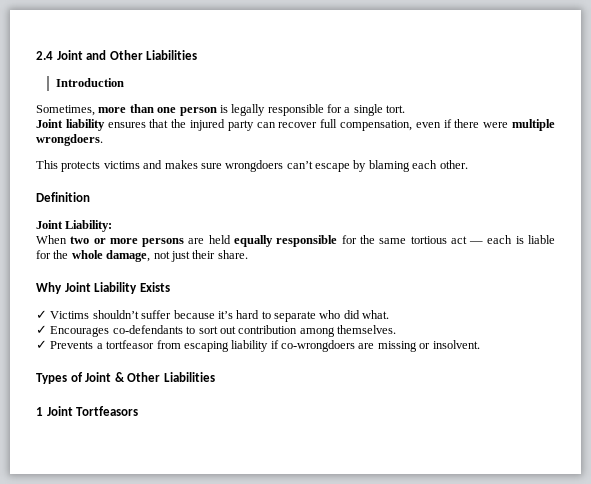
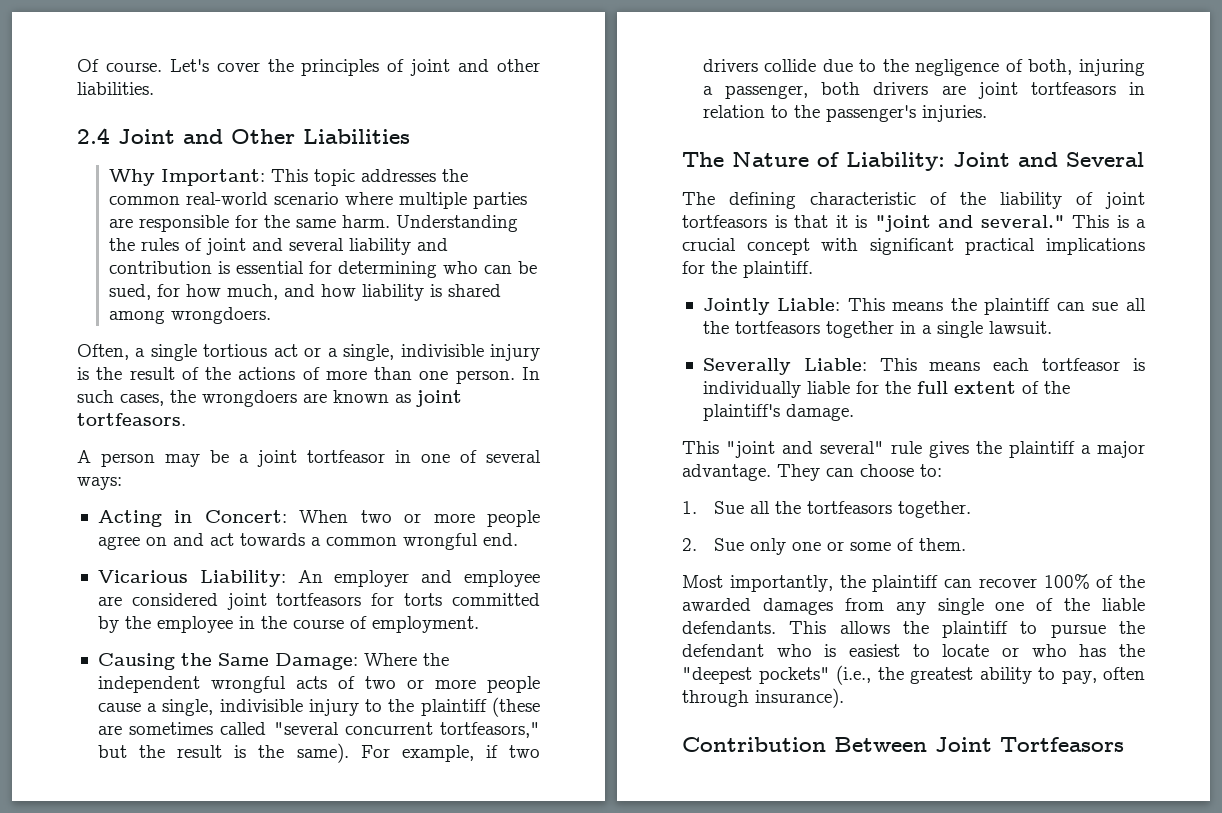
+ Of course. Let's cover the principles of joint and other liabilities.
- Introduction
- Sometimes, more than one person is legally responsible for a single tort.
- Joint liability ensures that the injured party can recover full compensation, even if there were multiple wrongdoers.
- This protects victims and makes sure wrongdoers can’t escape by blaming each other.
- Definition
- Joint Liability:
- When two or more persons are held equally responsible for the same tortious act — each is liable for the whole damage, not just their share.
- Why Joint Liability Exists
- ✓ Victims shouldn’t suffer because it’s hard to separate who did what.
- ✓ Encourages co-defendants to sort out contribution among themselves.
- ✓ Prevents a tortfeasor from escaping liability if co-wrongdoers are missing or insolvent.
- Types of Joint & Other Liabilities
- 1 Joint Tortfeasors
+ Why Important: This topic addresses the common real-world scenario where multiple parties are responsible for the same harm. Understanding the rules of joint and several liability and contribution is essential for determining who can be sued, for how much, and how liability is shared among wrongdoers.
+ Often, a single tortious act or a single, indivisible injury is the result of the actions of more than one person. In such cases, the wrongdoers are known as joint tortfeasors.
+ A person may be a joint tortfeasor in one of several ways:
+ Acting in Concert: When two or more people agree on and act towards a common wrongful end.
+ Vicarious Liability: An employer and employee are considered joint tortfeasors for torts committed by the employee in the course of employment.
+ Causing the Same Damage: Where the independent wrongful acts of two or more people cause a single, indivisible injury to the plaintiff (these are sometimes called "several concurrent tortfeasors," but the result is the same). For example, if two drivers collide due to the negligence of both, injuring a passenger, both drivers are joint tortfeasors in relation to the passenger's injuries.
+ The Nature of Liability: Joint and Several
+ The defining characteristic of the liability of joint tortfeasors is that it is "joint and several." This is a crucial concept with significant practical implications for the plaintiff.
+ Jointly Liable: This means the plaintiff can sue all the tortfeasors together in a single lawsuit.
+ Severally Liable: This means each tortfeasor is individually liable for the full extent of the plaintiff's damage.
+ This "joint and several" rule gives the plaintiff a major advantage. They can choose to:
+ 1. Sue all the tortfeasors together.
+ 2. Sue only one or some of them.
+ Most importantly, the plaintiff can recover 100% of the awarded damages from any single one of the liable defendants. This allows the plaintiff to pursue the defendant who is easiest to locate or who has the "deepest pockets" (i.e., the greatest ability to pay, often through insurance).
+ Contribution Between Joint Tortfeasors

